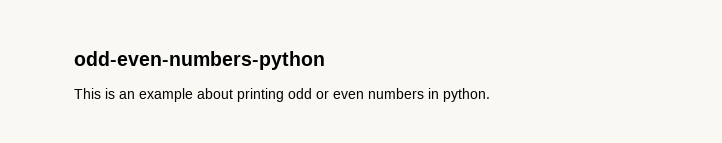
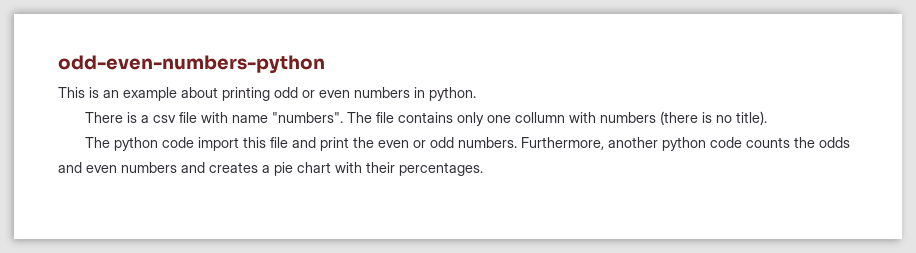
+ There is a csv file with name "numbers". The file contains only one collumn with numbers (there is no title).
+ The python code import this file and print the even or odd numbers. Furthermore, another python code counts the odds and even numbers and creates a pie chart with their percentages.

